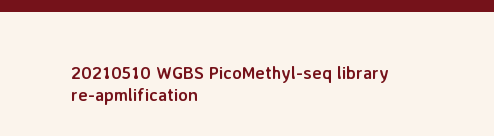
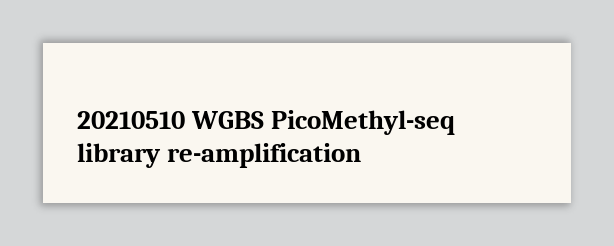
- 20210510 WGBS PicoMethyl-seq library re-apmlification
+ 20210510 WGBS PicoMethyl-seq library re-amplification

